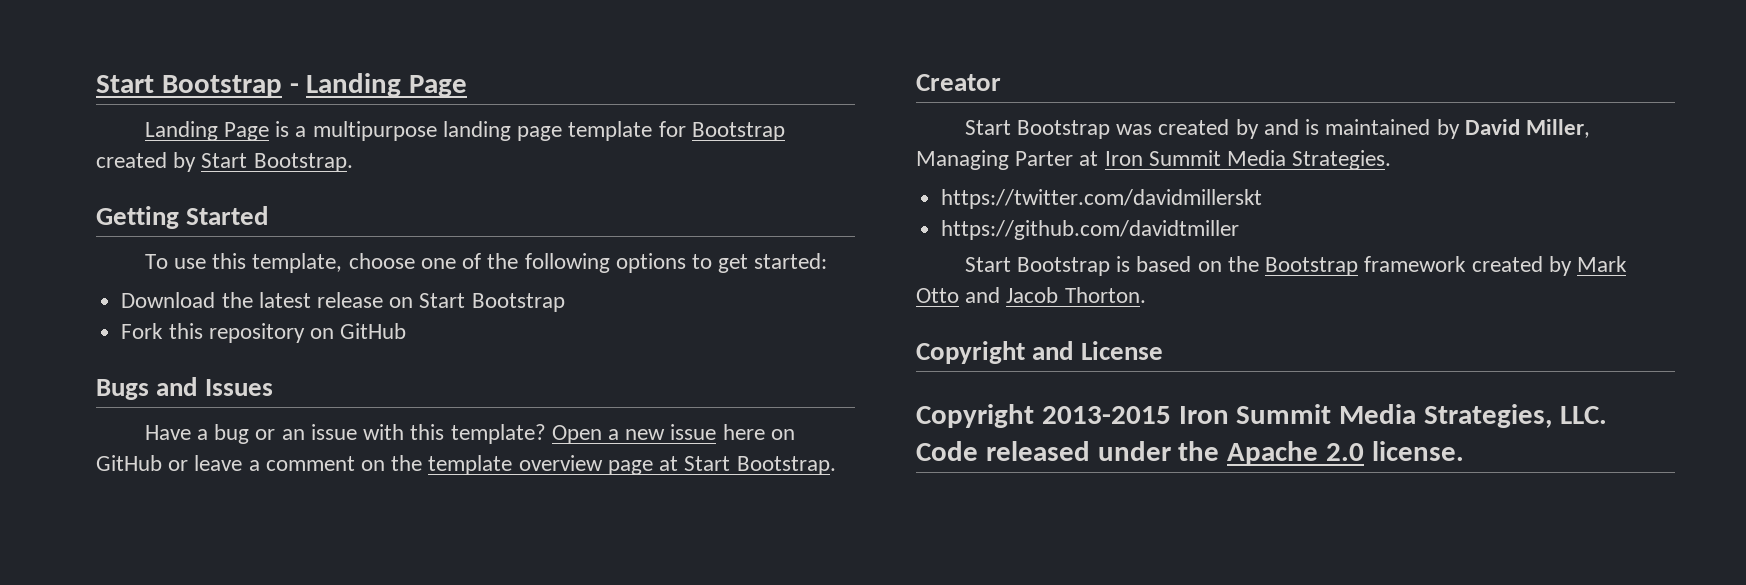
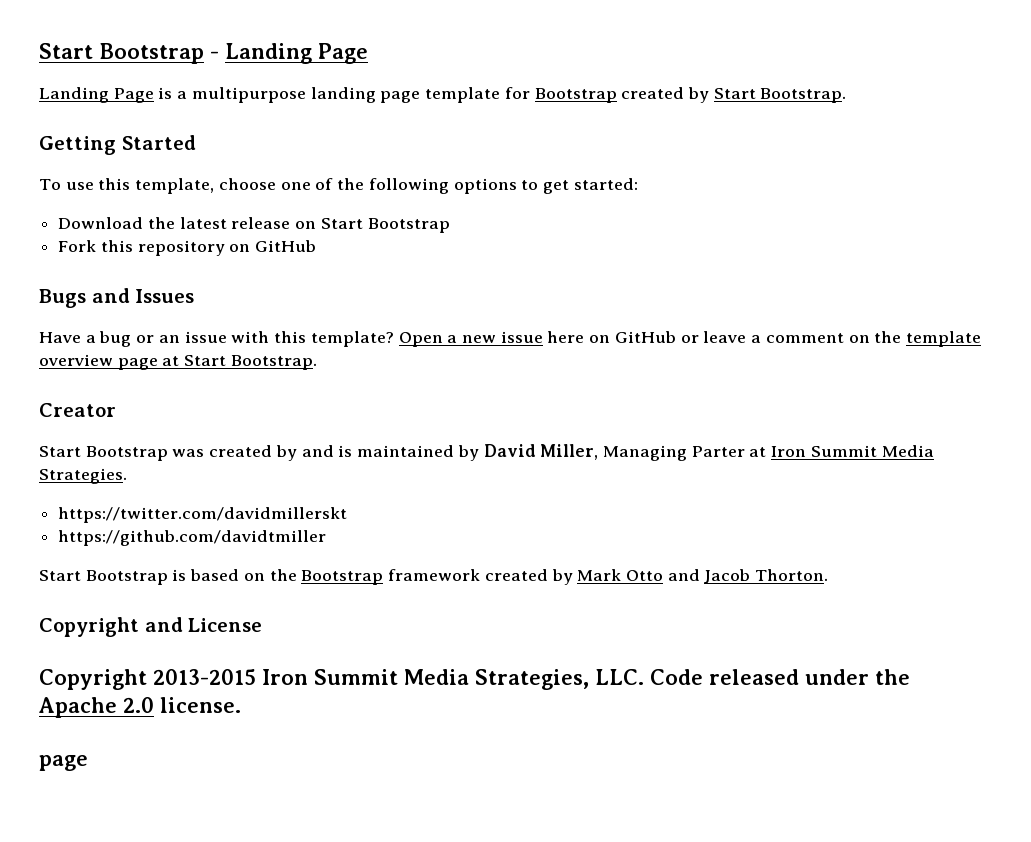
  Copyright 2013-2015 Iron Summit Media Strategies, LLC. Code released under the Apache 2.0 license.
+ page

